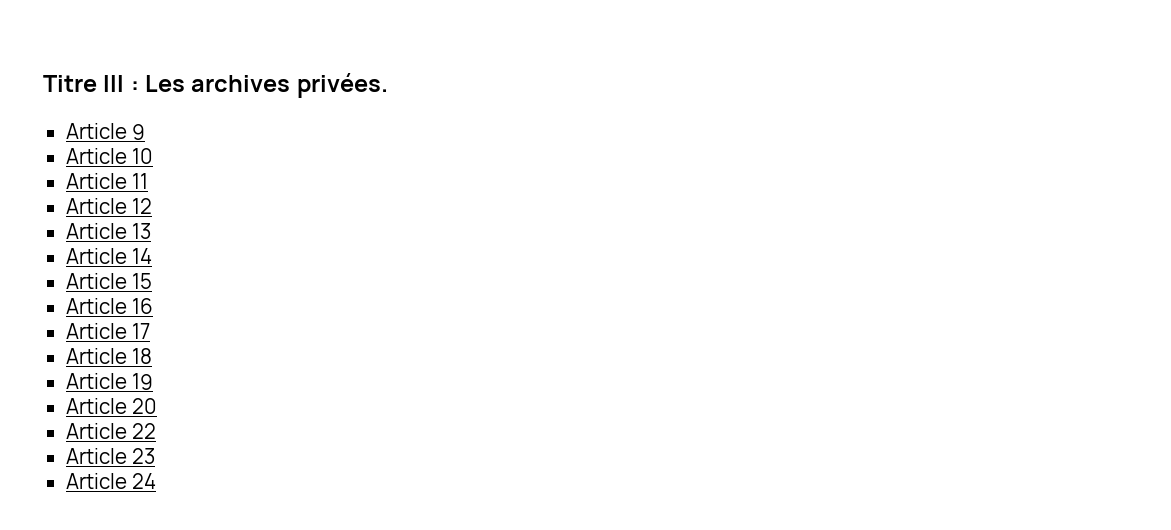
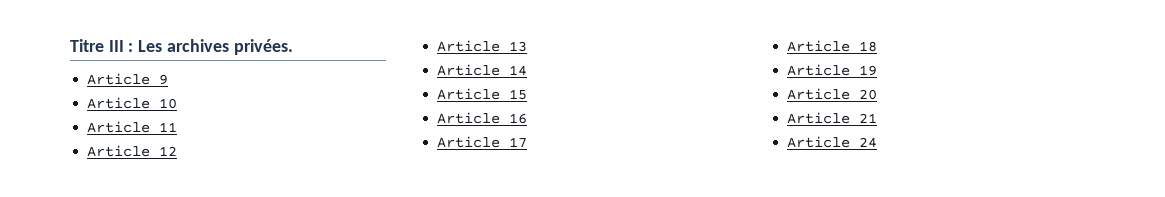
- Article 22
- Article 23
+ Article 21

